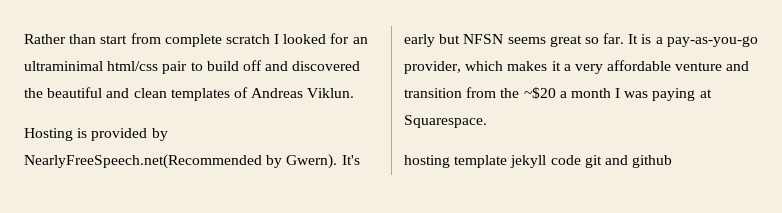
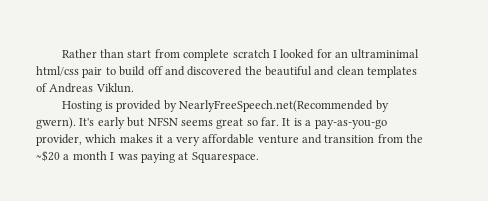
- Hosting is provided by NearlyFreeSpeech.net(Recommended by Gwern).
+ Hosting is provided by NearlyFreeSpeech.net(Recommended by gwern).
- hosting template jekyll code git and github

